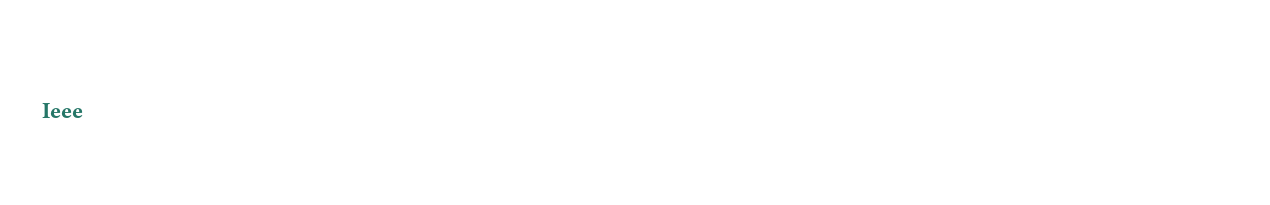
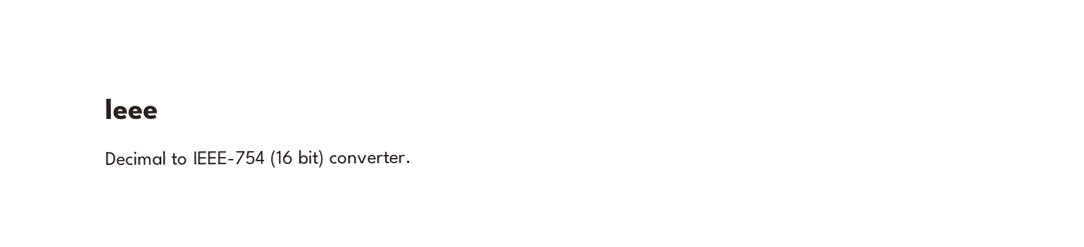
+ Decimal to IEEE-754 (16 bit) converter.

